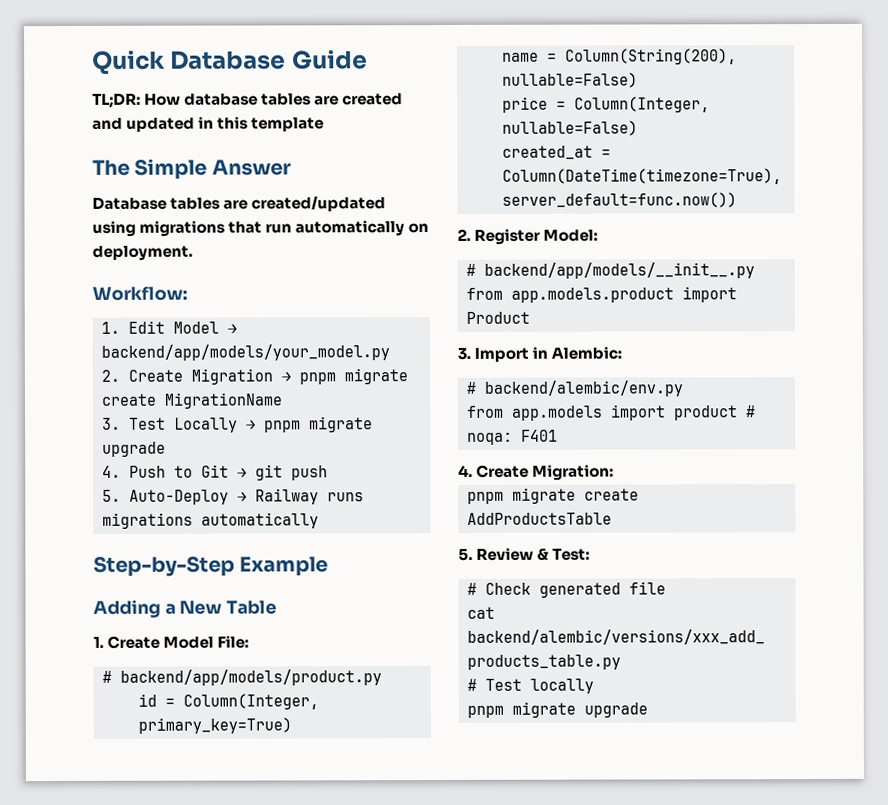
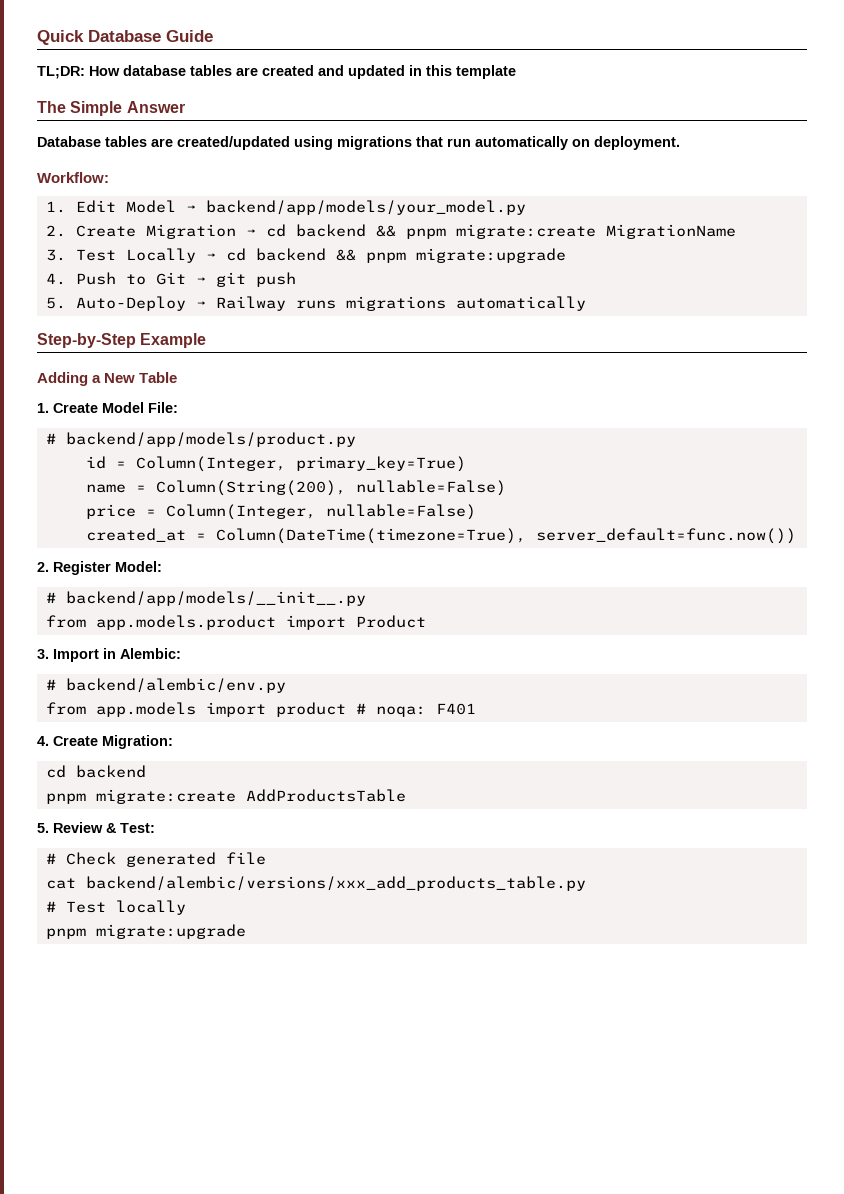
- 2. Create Migration → pnpm migrate create MigrationName
+ 2. Create Migration → cd backend && pnpm migrate:create MigrationName
- 3. Test Locally → pnpm migrate upgrade
+ 3. Test Locally → cd backend && pnpm migrate:upgrade
  4. Create Migration:
- pnpm migrate create AddProductsTable
+ cd backend
+ pnpm migrate:create AddProductsTable
  # Test locally
- pnpm migrate upgrade
+ pnpm migrate:upgrade

